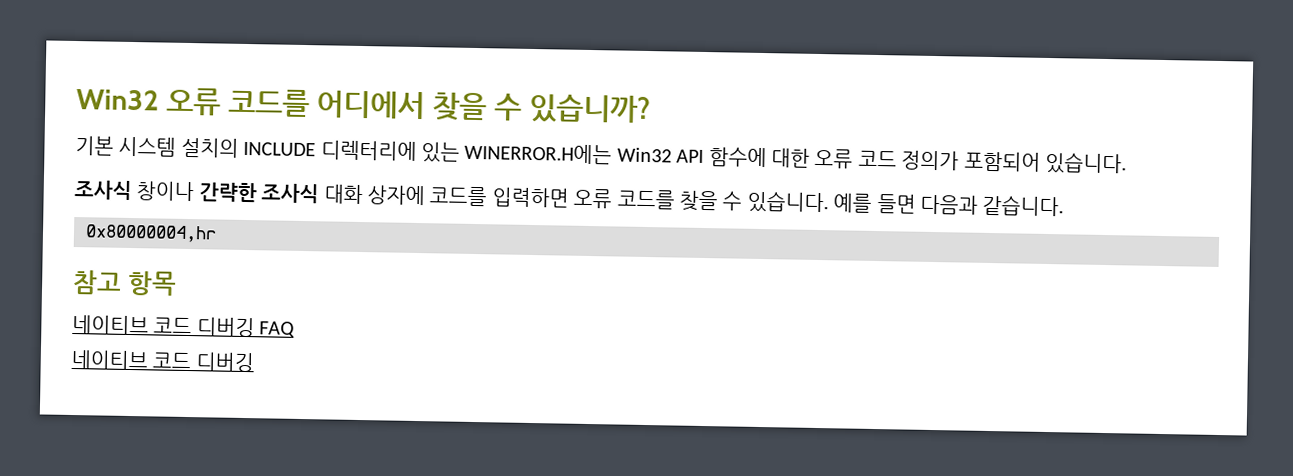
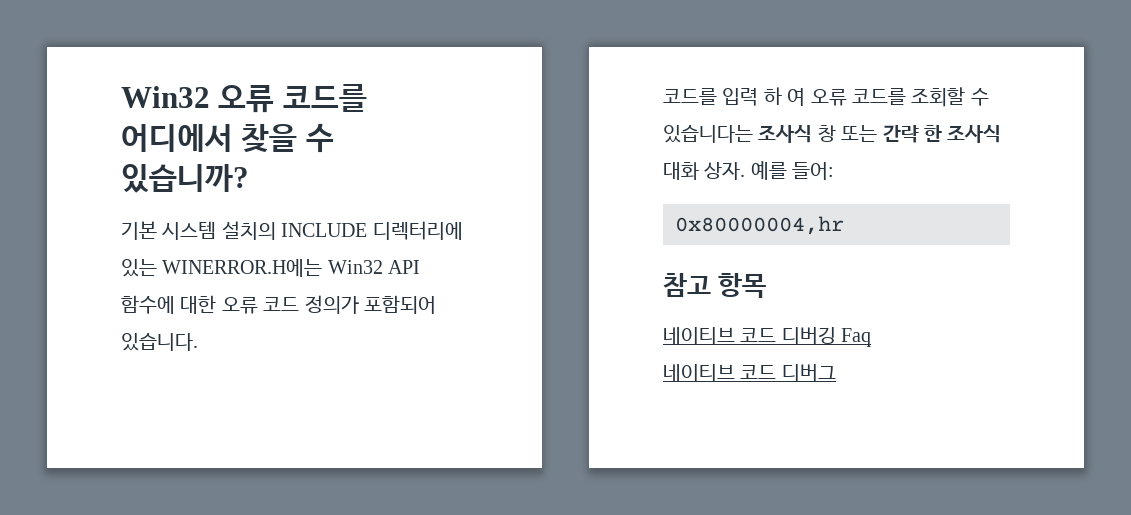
- 조사식 창이나 간략한 조사식 대화 상자에 코드를 입력하면 오류 코드를 찾을 수 있습니다. 예를 들면 다음과 같습니다.
+ 코드를 입력 하 여 오류 코드를 조회할 수 있습니다는 조사식 창 또는 간략 한 조사식 대화 상자. 예를 들어:
- 네이티브 코드 디버깅 FAQ
- 네이티브 코드 디버깅
+ 네이티브 코드 디버깅 Faq
+ 네이티브 코드 디버그

